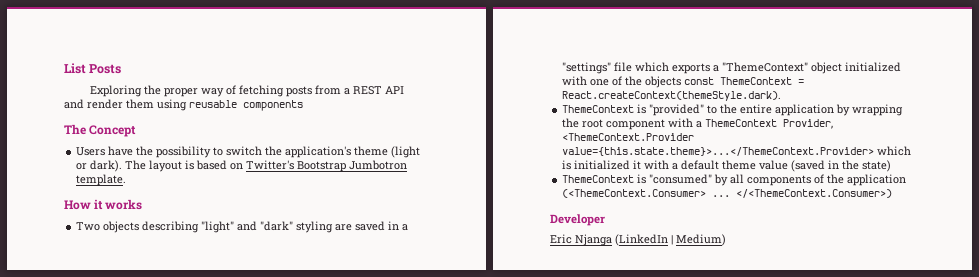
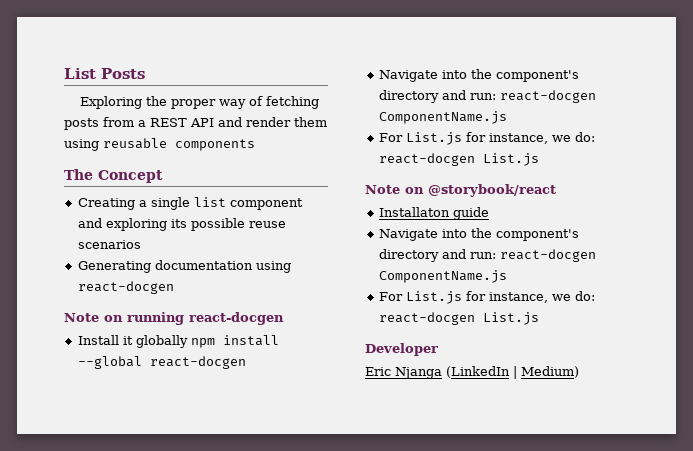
- Users have the possibility to switch the application's theme (light or dark). The layout is based on Twitter's Bootstrap Jumbotron template.
- How it works
- Two objects describing "light" and "dark" styling are saved in a "settings" file which exports a "ThemeContext" object initialized with one of the objects const ThemeContext = React.createContext(themeStyle.dark).
- ThemeContext is "provided" to the entire application by wrapping the root component with a ThemeContext Provider, <ThemeContext.Provider value={this.state.theme}>...</ThemeContext.Provider> which is initialized it with a default theme value (saved in the state)
- ThemeContext is "consumed" by all components of the application (<ThemeContext.Consumer> ... </<ThemeContext.Consumer>)
+ Creating a single list component and exploring its possible reuse scenarios
+ Generating documentation using react-docgen
+ Note on running react-docgen
+ Install it globally npm install --global react-docgen
+ Navigate into the component's directory and run: react-docgen ComponentName.js
+ For List.js for instance, we do: react-docgen List.js
+ Note on @storybook/react
+ Installaton guide
+ Navigate into the component's directory and run: react-docgen ComponentName.js
+ For List.js for instance, we do: react-docgen List.js

